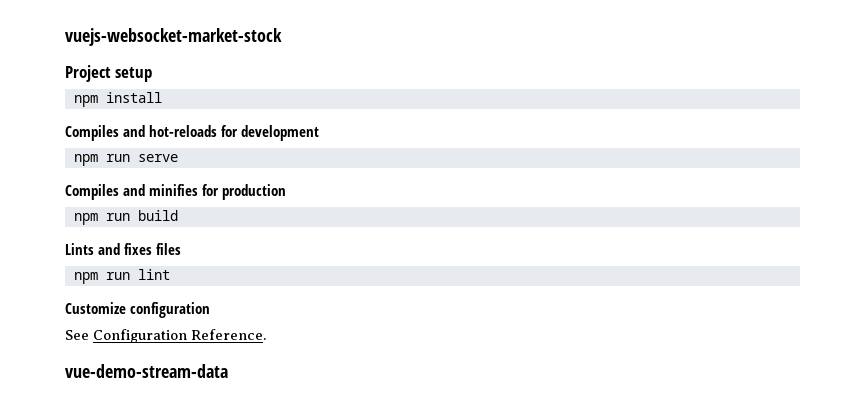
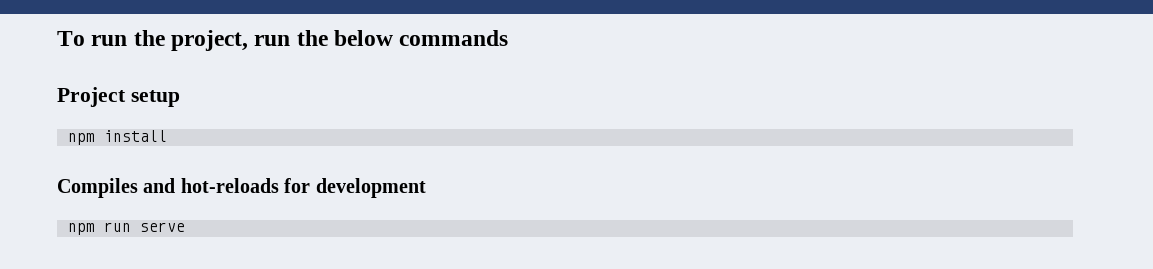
- vuejs-websocket-market-stock
+ To run the project, run the below commands
- Compiles and minifies for production
- npm run build
- Lints and fixes files
- npm run lint
- Customize configuration
- See Configuration Reference.
- vue-demo-stream-data

